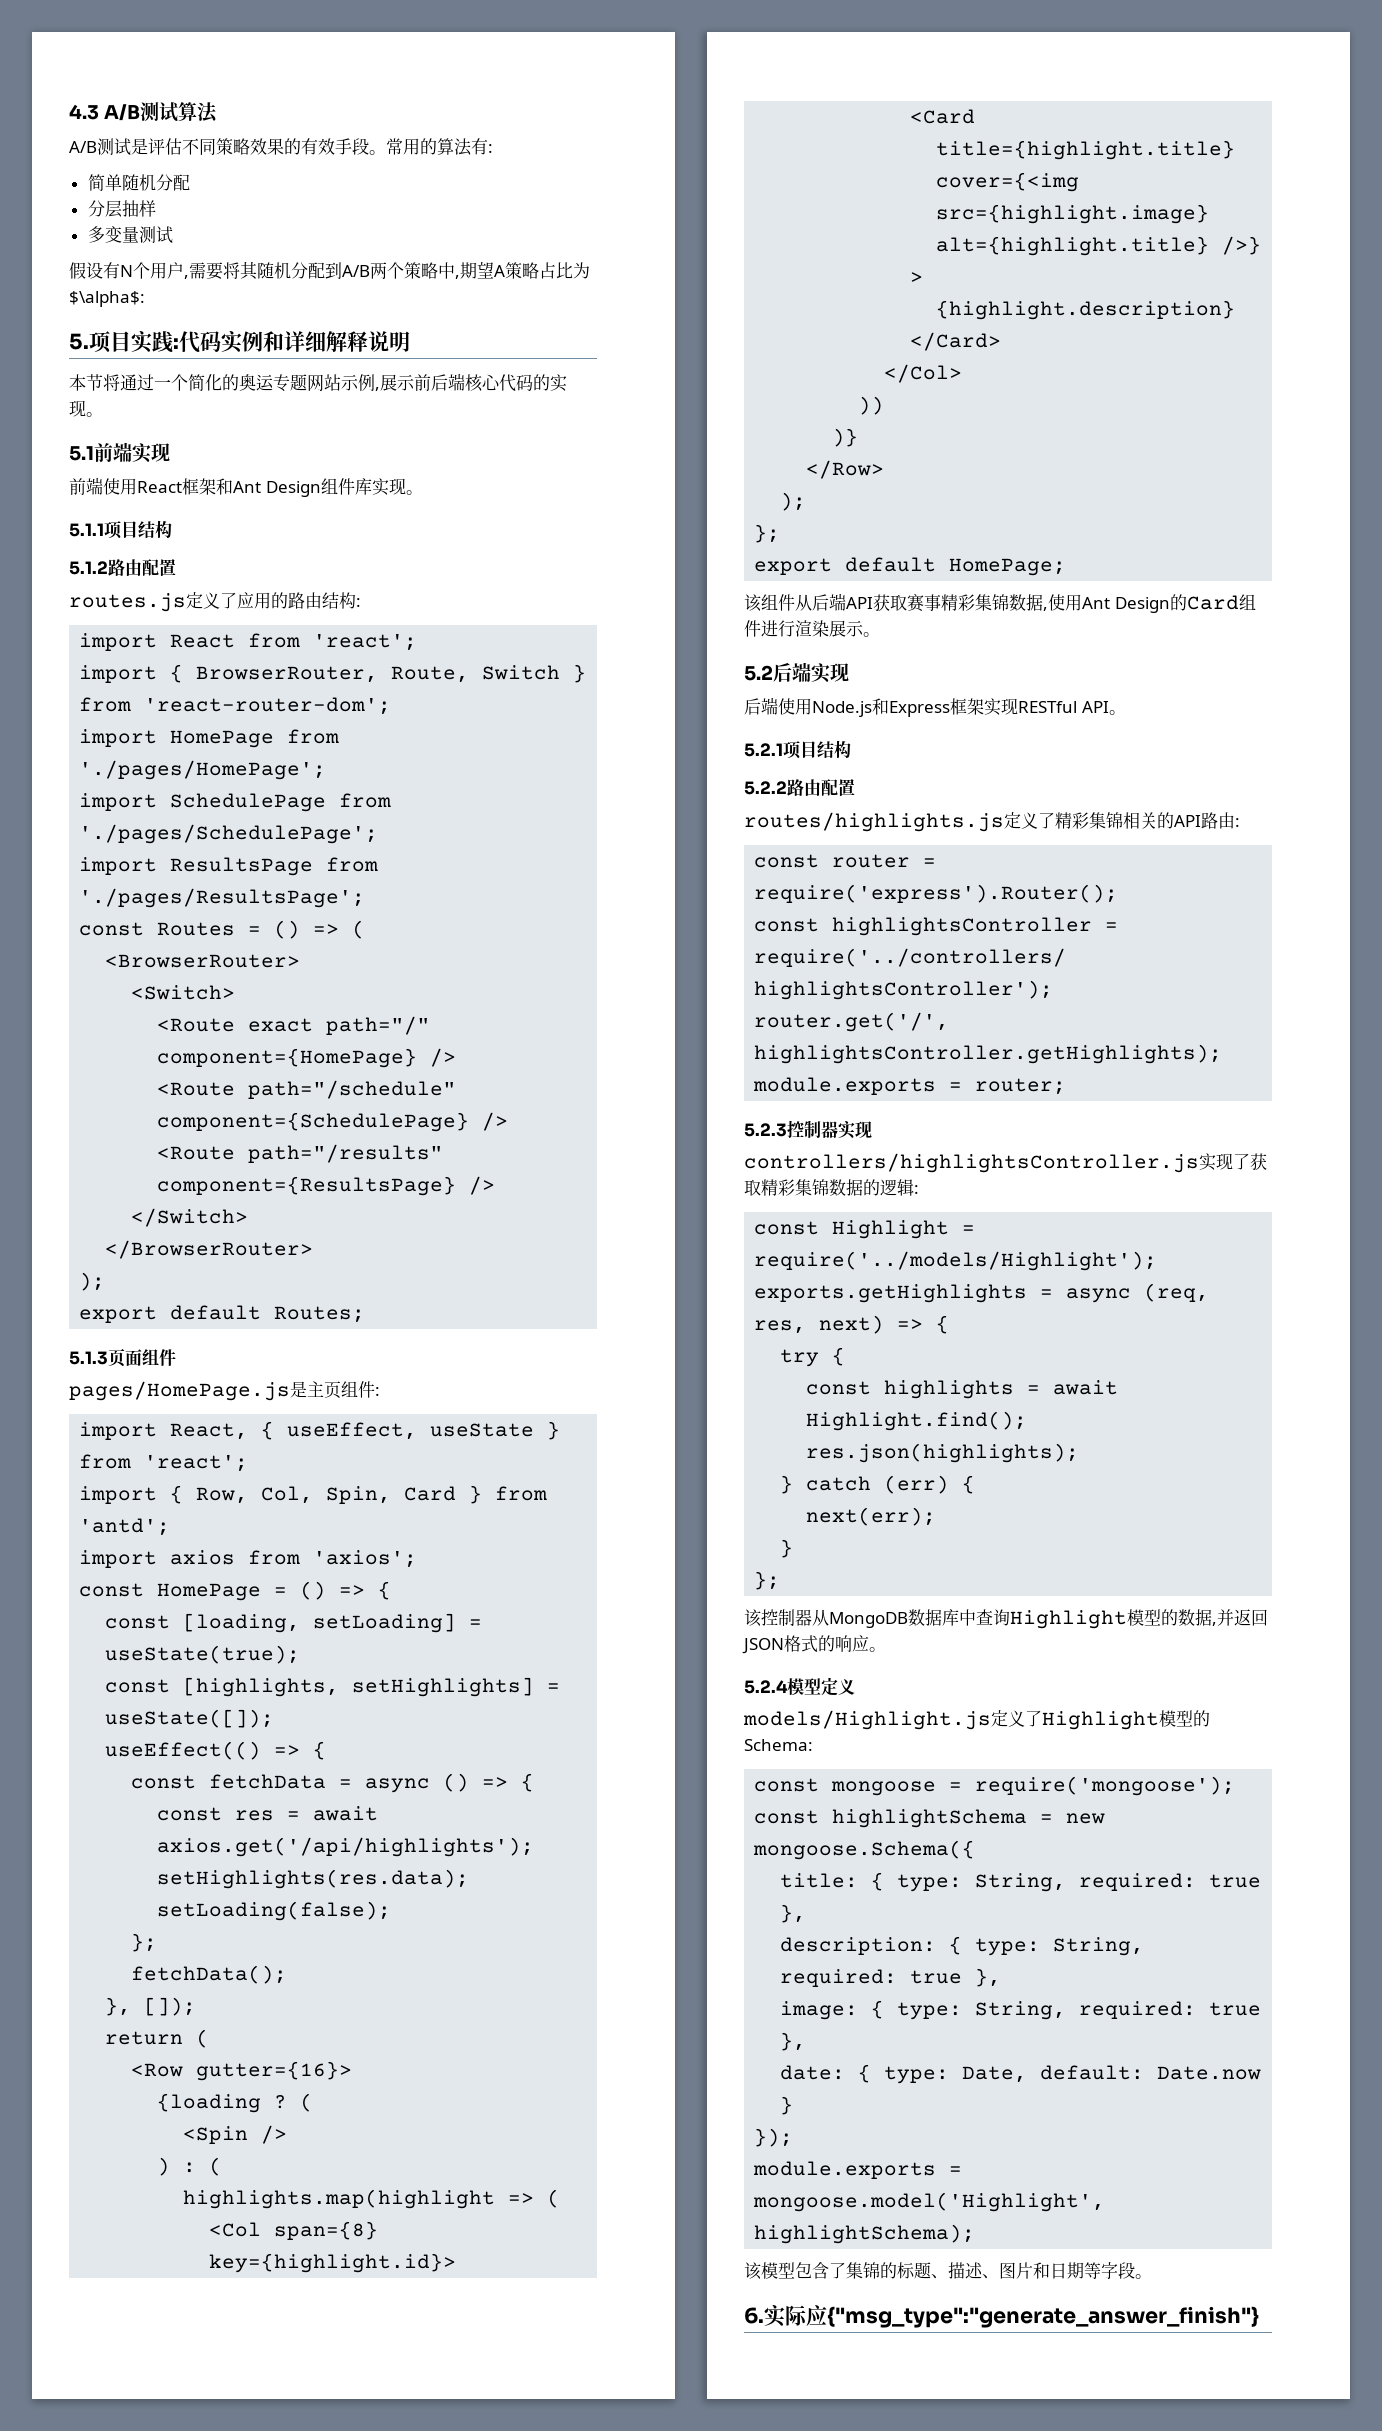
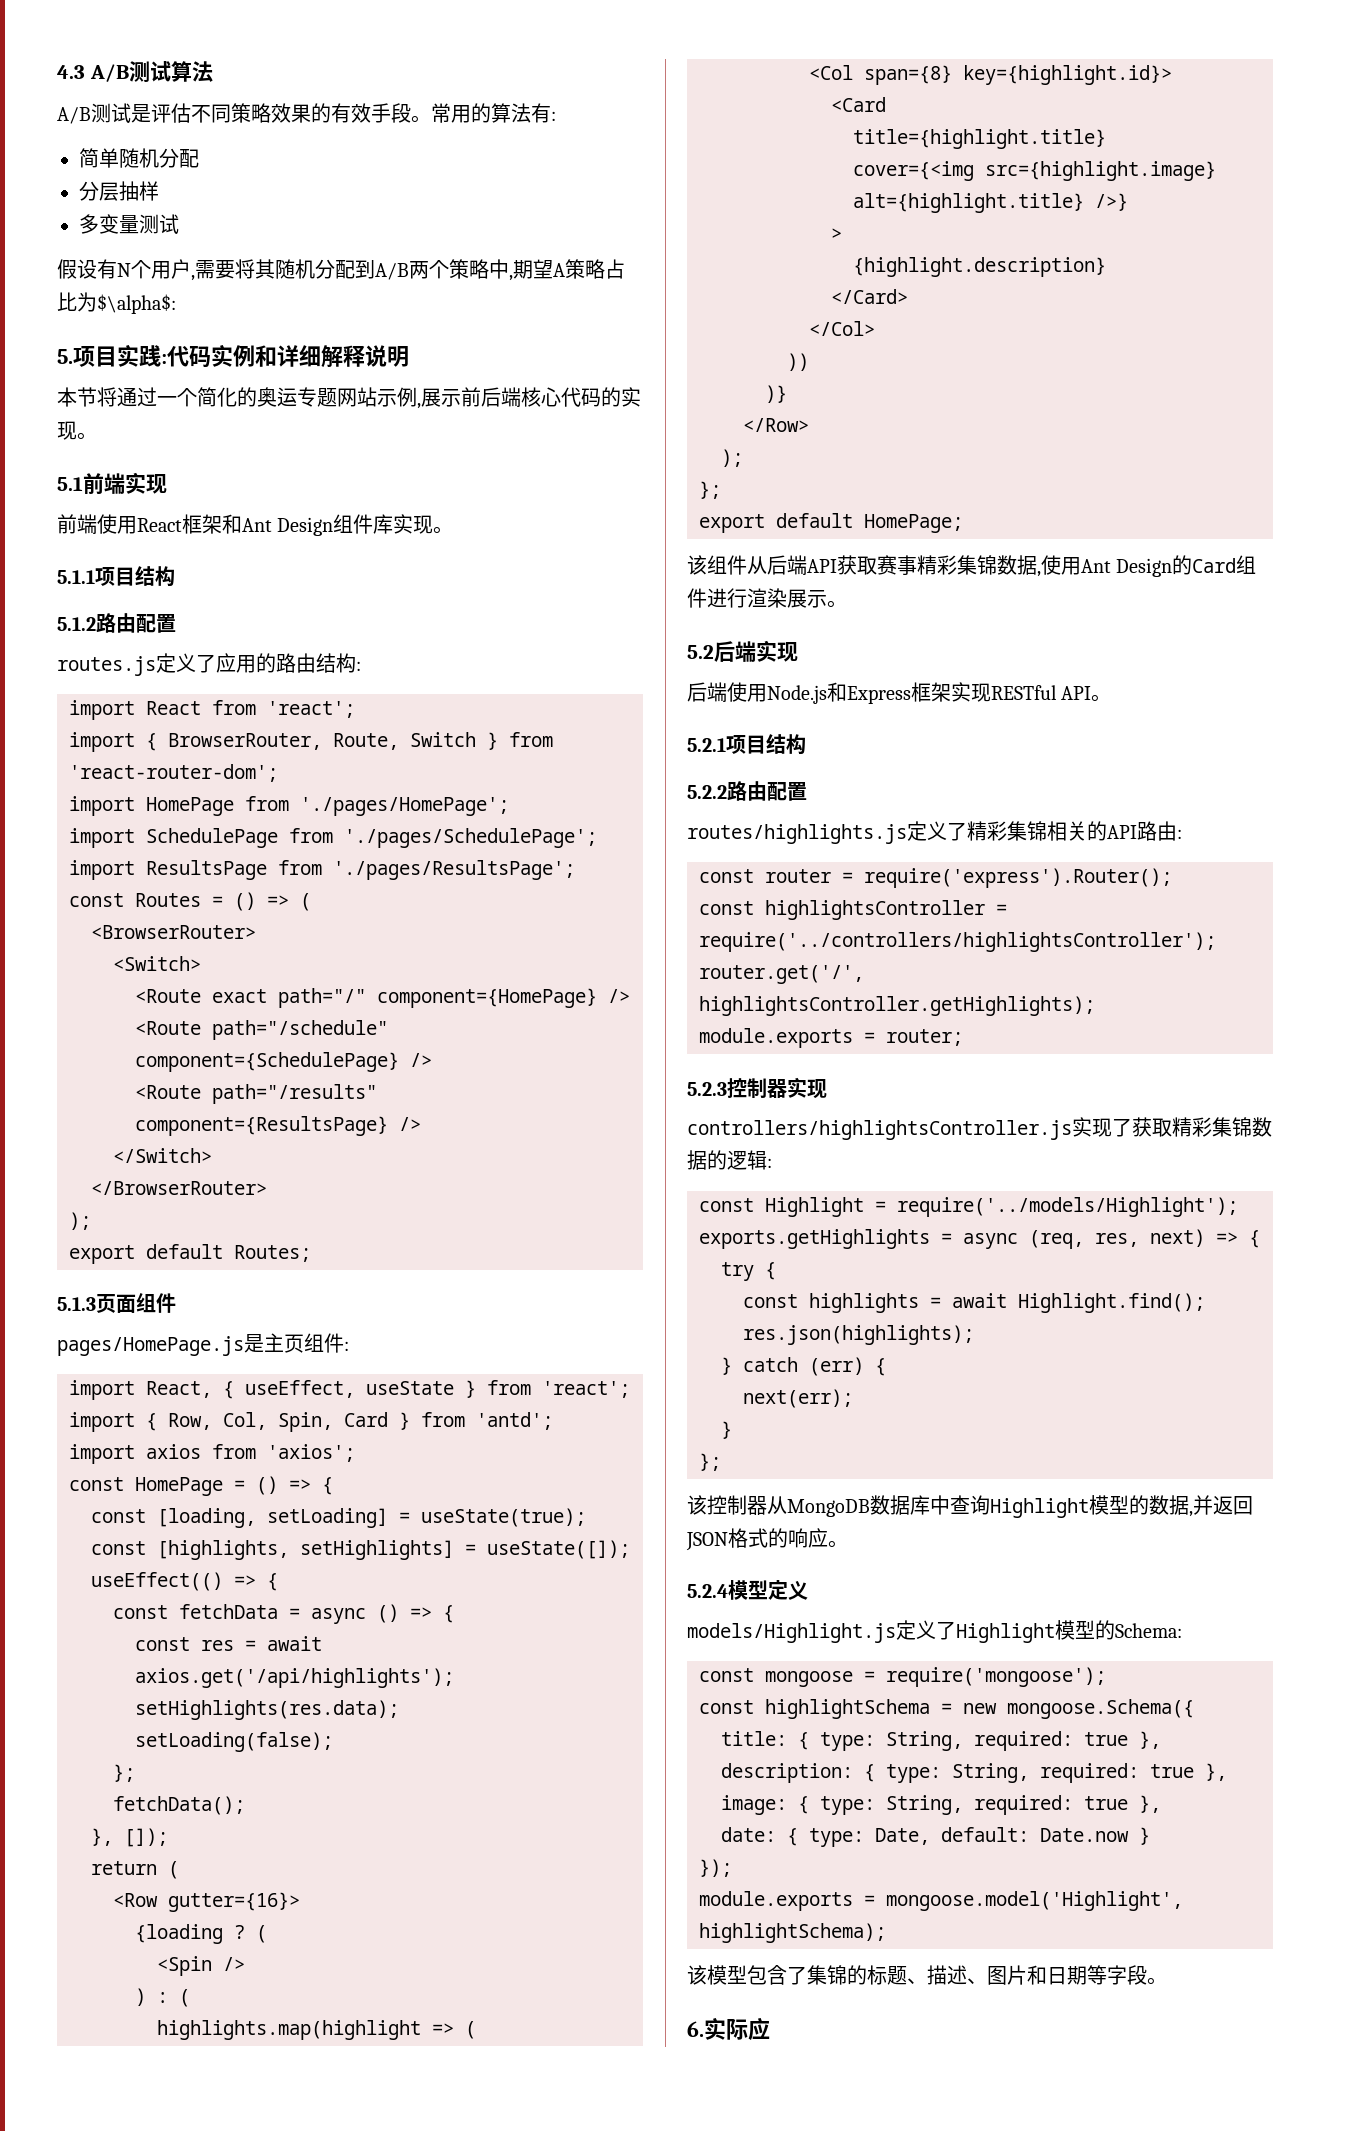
- 6.实际应{"msg_type":"generate_answer_finish"}
+ 6.实际应

